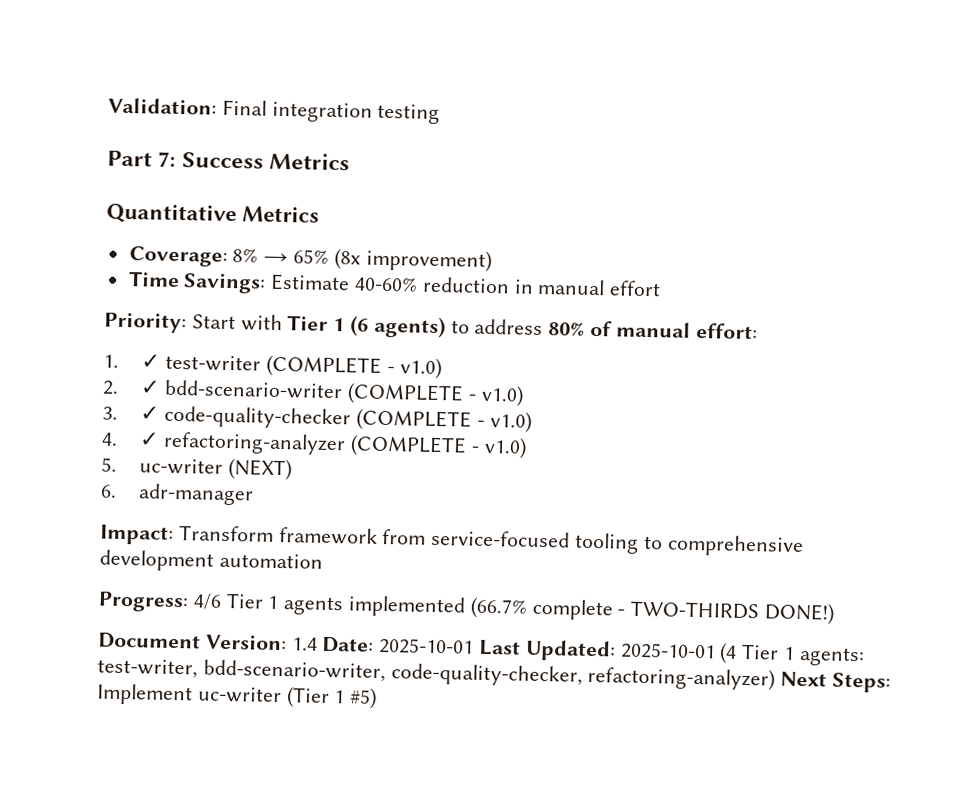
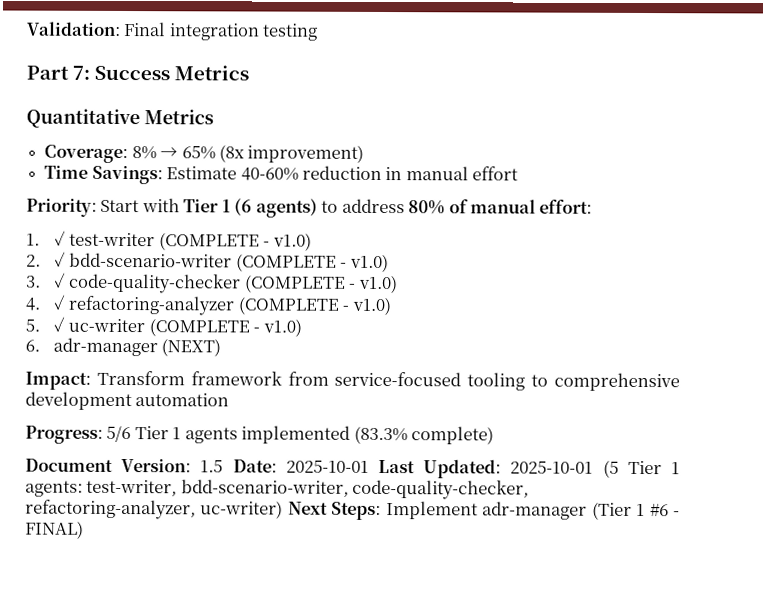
- 5. uc-writer (NEXT)
+ 5. ✓ uc-writer (COMPLETE - v1.0)
- 6. adr-manager
+ 6. adr-manager (NEXT)
- Progress: 4/6 Tier 1 agents implemented (66.7% complete - TWO-THIRDS DONE!)
+ Progress: 5/6 Tier 1 agents implemented (83.3% complete)
- Document Version: 1.4 Date: 2025-10-01 Last Updated: 2025-10-01 (4 Tier 1 agents: test-writer, bdd-scenario-writer, code-quality-checker, refactoring-analyzer) Next Steps: Implement uc-writer (Tier 1 #5)
+ Document Version: 1.5 Date: 2025-10-01 Last Updated: 2025-10-01 (5 Tier 1 agents: test-writer, bdd-scenario-writer, code-quality-checker, refactoring-analyzer, uc-writer) Next Steps: Implement adr-manager (Tier 1 #6 - FINAL)

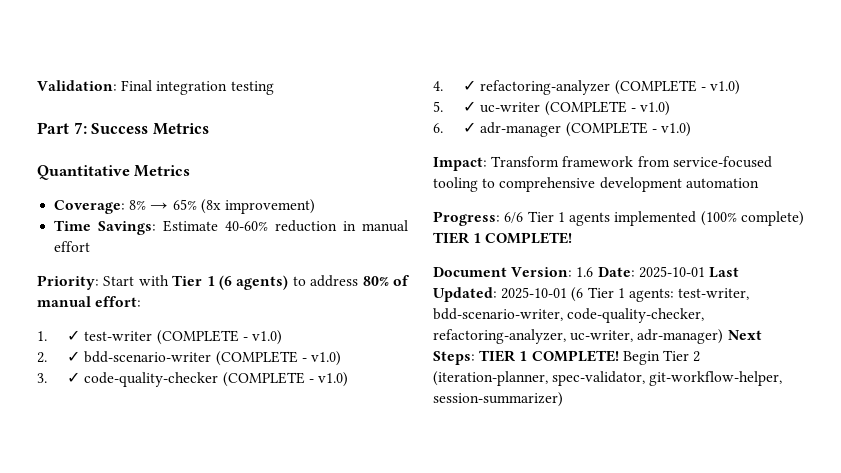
- 6. adr-manager (NEXT)
+ 6. ✓ adr-manager (COMPLETE - v1.0)
- Progress: 5/6 Tier 1 agents implemented (83.3% complete)
+ Progress: 6/6 Tier 1 agents implemented (100% complete) TIER 1 COMPLETE!
- Document Version: 1.5 Date: 2025-10-01 Last Updated: 2025-10-01 (5 Tier 1 agents: test-writer, bdd-scenario-writer, code-quality-checker, refactoring-analyzer, uc-writer) Next Steps: Implement adr-manager (Tier 1 #6 - FINAL)
+ Document Version: 1.6 Date: 2025-10-01 Last Updated: 2025-10-01 (6 Tier 1 agents: test-writer, bdd-scenario-writer, code-quality-checker, refactoring-analyzer, uc-writer, adr-manager) Next Steps: TIER 1 COMPLETE! Begin Tier 2 (iteration-planner, spec-validator, git-workflow-helper, session-summarizer)

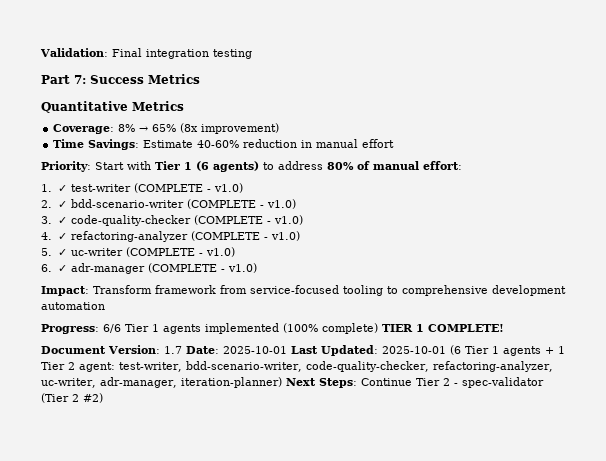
- Document Version: 1.6 Date: 2025-10-01 Last Updated: 2025-10-01 (6 Tier 1 agents: test-writer, bdd-scenario-writer, code-quality-checker, refactoring-analyzer, uc-writer, adr-manager) Next Steps: TIER 1 COMPLETE! Begin Tier 2 (iteration-planner, spec-validator, git-workflow-helper, session-summarizer)
+ Document Version: 1.7 Date: 2025-10-01 Last Updated: 2025-10-01 (6 Tier 1 agents + 1 Tier 2 agent: test-writer, bdd-scenario-writer, code-quality-checker, refactoring-analyzer, uc-writer, adr-manager, iteration-planner) Next Steps: Continue Tier 2 - spec-validator (Tier 2 #2)

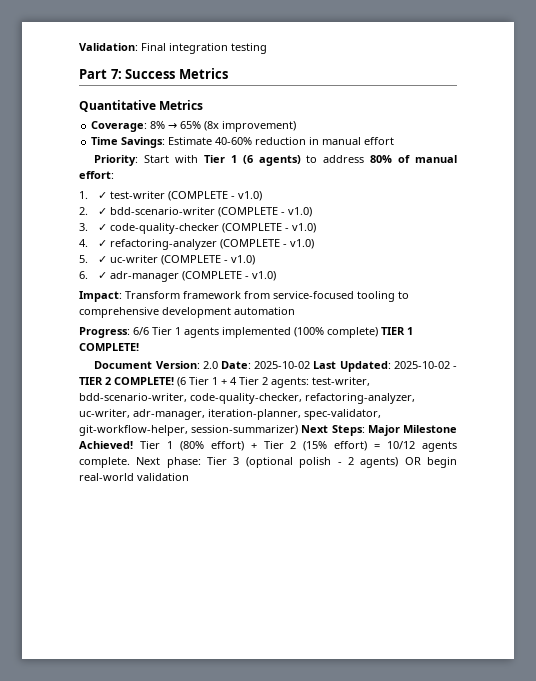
- Document Version: 1.7 Date: 2025-10-01 Last Updated: 2025-10-01 (6 Tier 1 agents + 1 Tier 2 agent: test-writer, bdd-scenario-writer, code-quality-checker, refactoring-analyzer, uc-writer, adr-manager, iteration-planner) Next Steps: Continue Tier 2 - spec-validator (Tier 2 #2)
+ Document Version: 2.0 Date: 2025-10-02 Last Updated: 2025-10-02 - TIER 2 COMPLETE! (6 Tier 1 + 4 Tier 2 agents: test-writer, bdd-scenario-writer, code-quality-checker, refactoring-analyzer, uc-writer, adr-manager, iteration-planner, spec-validator, git-workflow-helper, session-summarizer) Next Steps: Major Milestone Achieved! Tier 1 (80% effort) + Tier 2 (15% effort) = 10/12 agents complete. Next phase: Tier 3 (optional polish - 2 agents) OR begin real-world validation

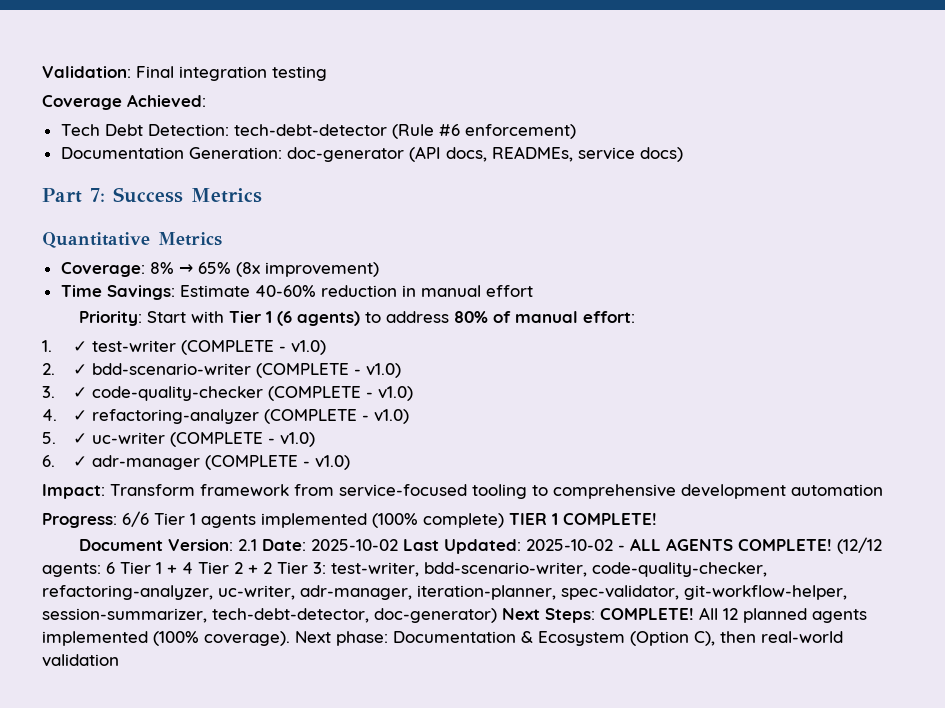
+ Coverage Achieved:
+ Tech Debt Detection: tech-debt-detector (Rule #6 enforcement)
+ Documentation Generation: doc-generator (API docs, READMEs, service docs)
- Document Version: 2.0 Date: 2025-10-02 Last Updated: 2025-10-02 - TIER 2 COMPLETE! (6 Tier 1 + 4 Tier 2 agents: test-writer, bdd-scenario-writer, code-quality-checker, refactoring-analyzer, uc-writer, adr-manager, iteration-planner, spec-validator, git-workflow-helper, session-summarizer) Next Steps: Major Milestone Achieved! Tier 1 (80% effort) + Tier 2 (15% effort) = 10/12 agents complete. Next phase: Tier 3 (optional polish - 2 agents) OR begin real-world validation
+ Document Version: 2.1 Date: 2025-10-02 Last Updated: 2025-10-02 - ALL AGENTS COMPLETE! (12/12 agents: 6 Tier 1 + 4 Tier 2 + 2 Tier 3: test-writer, bdd-scenario-writer, code-quality-checker, refactoring-analyzer, uc-writer, adr-manager, iteration-planner, spec-validator, git-workflow-helper, session-summarizer, tech-debt-detector, doc-generator) Next Steps: COMPLETE! All 12 planned agents implemented (100% coverage). Next phase: Documentation & Ecosystem (Option C), then real-world validation

